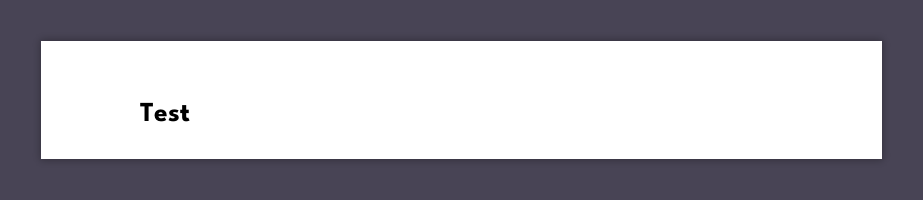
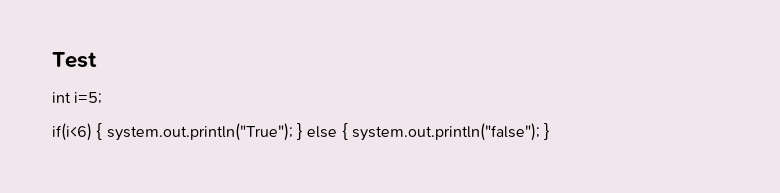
+ int i=5;
+ if(i<6) { system.out.println("True"); } else { system.out.println("false"); }

